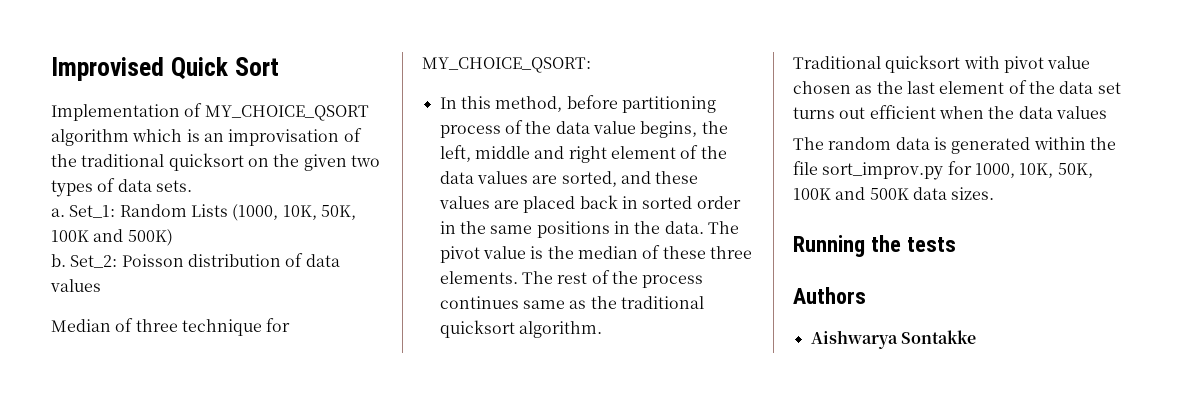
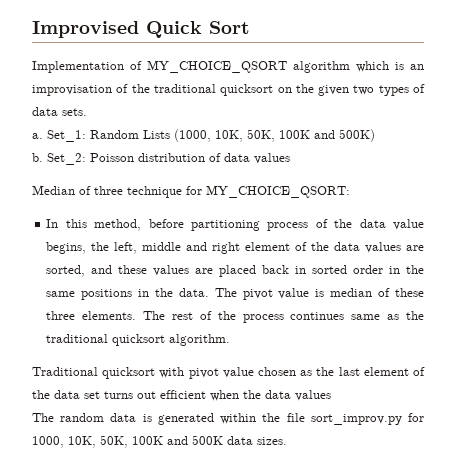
- The pivot value is the median of these three elements.
+ The pivot value is median of these three elements.
- Running the tests
- Authors
- Aishwarya Sontakke

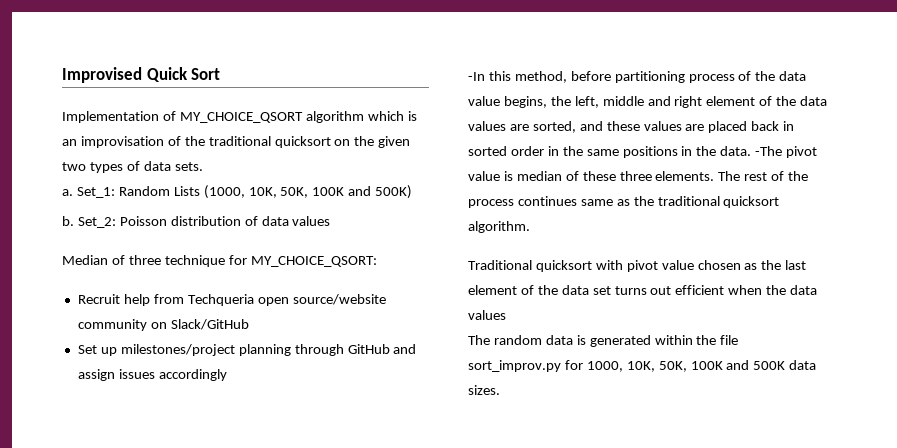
- In this method, before partitioning process of the data value begins, the left, middle and right element of the data values are sorted, and these values are placed back in sorted order in the same positions in the data.
+ Recruit help from Techqueria open source/website community on Slack/GitHub
+ Set up milestones/project planning through GitHub and assign issues accordingly
+ -In this method, before partitioning process of the data value begins, the left, middle and right element of the data values are sorted, and these values are placed back in sorted order in the same positions in the data.
- The pivot value is median of these three elements.
+ -The pivot value is median of these three elements.

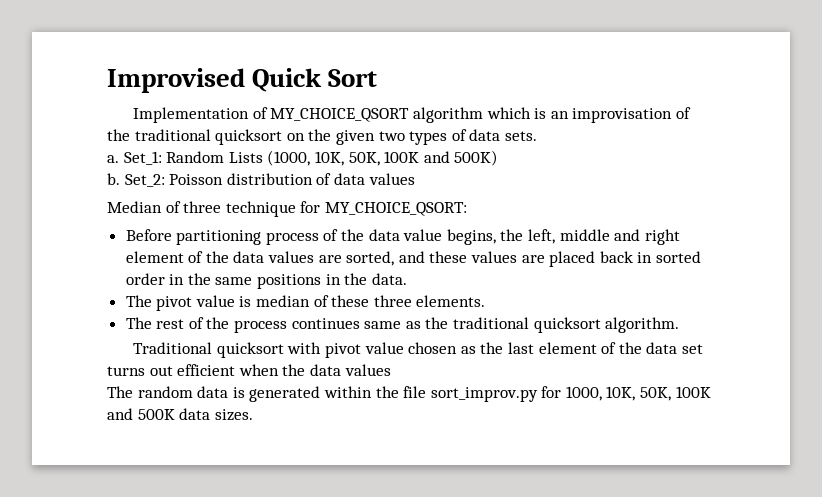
- Recruit help from Techqueria open source/website community on Slack/GitHub
- Set up milestones/project planning through GitHub and assign issues accordingly
- -In this method, before partitioning process of the data value begins, the left, middle and right element of the data values are sorted, and these values are placed back in sorted order in the same positions in the data. -The pivot value is median of these three elements. The rest of the process continues same as the traditional quicksort algorithm.
+ Before partitioning process of the data value begins, the left, middle and right element of the data values are sorted, and these values are placed back in sorted order in the same positions in the data.
+ The pivot value is median of these three elements.
+ The rest of the process continues same as the traditional quicksort algorithm.

